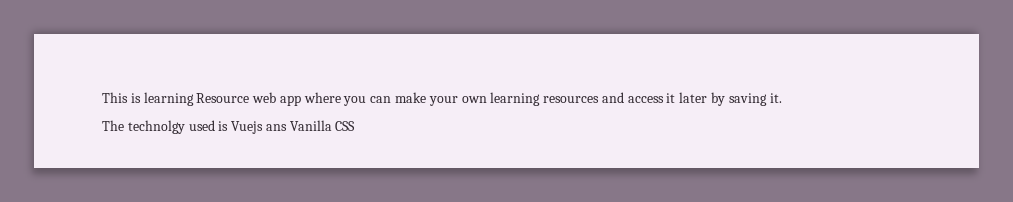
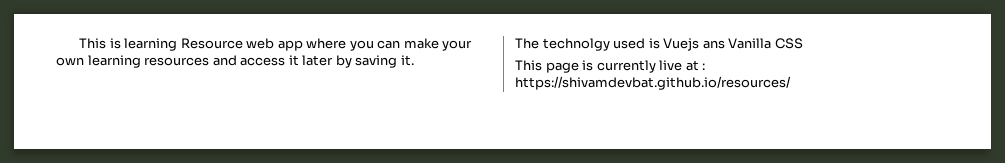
+ This page is currently live at : https://shivamdevbat.github.io/resources/

